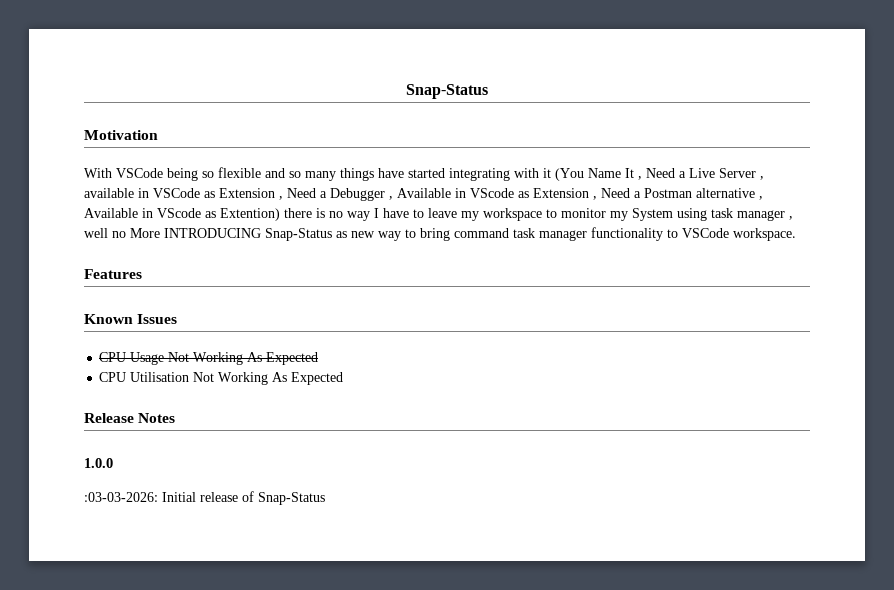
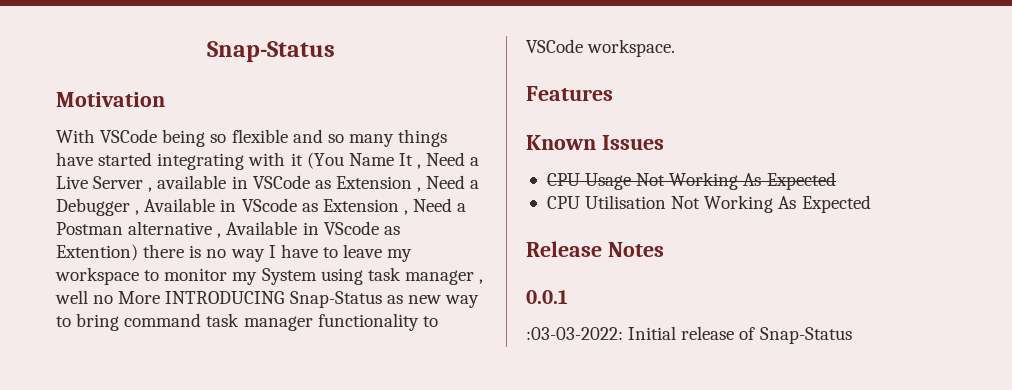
- 1.0.0
- :03-03-2026: Initial release of Snap-Status
+ 0.0.1
+ :03-03-2022: Initial release of Snap-Status

